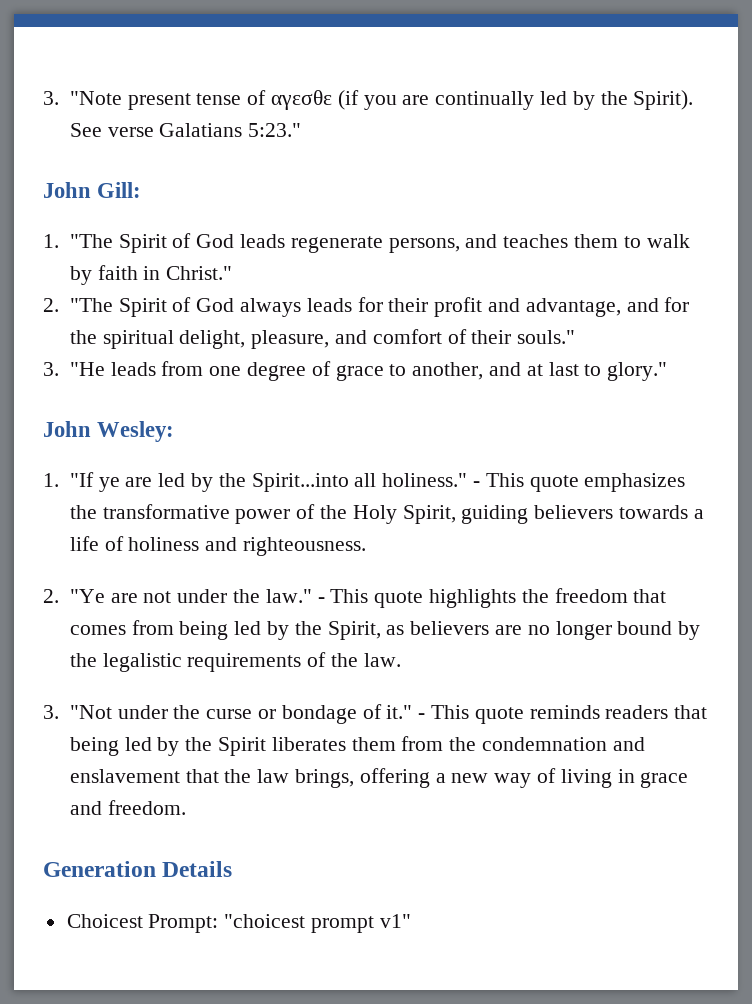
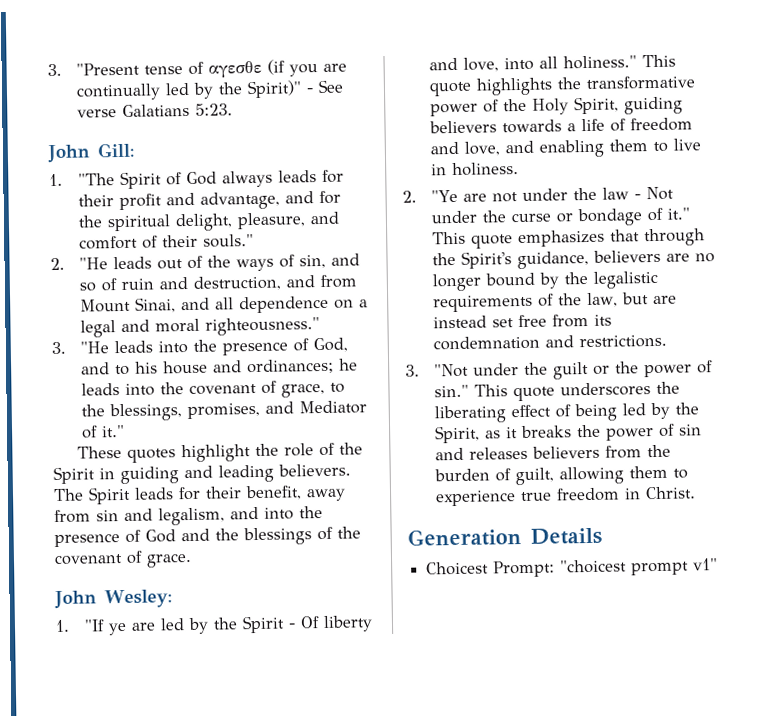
- 3. "Note present tense of αγεσθε (if you are continually led by the Spirit). See verse Galatians 5:23."
+ 3. "Present tense of αγεσθε (if you are continually led by the Spirit)" - See verse Galatians 5:23.
- 1. "The Spirit of God leads regenerate persons, and teaches them to walk by faith in Christ."
- 2. "The Spirit of God always leads for their profit and advantage, and for the spiritual delight, pleasure, and comfort of their souls."
+ 1. "The Spirit of God always leads for their profit and advantage, and for the spiritual delight, pleasure, and comfort of their souls."
- 3. "He leads from one degree of grace to another, and at last to glory."
+ 2. "He leads out of the ways of sin, and so of ruin and destruction, and from Mount Sinai, and all dependence on a legal and moral righteousness."
+ 3. "He leads into the presence of God, and to his house and ordinances; he leads into the covenant of grace, to the blessings, promises, and Mediator of it."
+ These quotes highlight the role of the Spirit in guiding and leading believers. The Spirit leads for their benefit, away from sin and legalism, and into the presence of God and the blessings of the covenant of grace.
- 1. "If ye are led by the Spirit...into all holiness."
+ 1. "If ye are led by the Spirit - Of liberty and love, into all holiness."
- - This quote emphasizes the transformative power of the Holy Spirit, guiding believers towards a life of holiness and righteousness.
+ This quote highlights the transformative power of the Holy Spirit, guiding believers towards a life of freedom and love, and enabling them to live in holiness.
- 2. "Ye are not under the law." - This quote highlights the freedom that comes from being led by the Spirit, as believers are no longer bound by the legalistic requirements of the law.
- 3. "Not under the curse or bondage of it." - This quote reminds readers that being led by the Spirit liberates them from the condemnation and enslavement that the law brings, offering a new way of living in grace and freedom.
+ 2. "Ye are not under the law - Not under the curse or bondage of it." This quote emphasizes that through the Spirit's guidance, believers are no longer bound by the legalistic requirements of the law, but are instead set free from its condemnation and restrictions.
+ 3. "Not under the guilt or the power of sin." This quote underscores the liberating effect of being led by the Spirit, as it breaks the power of sin and releases believers from the burden of guilt, allowing them to experience true freedom in Christ.

